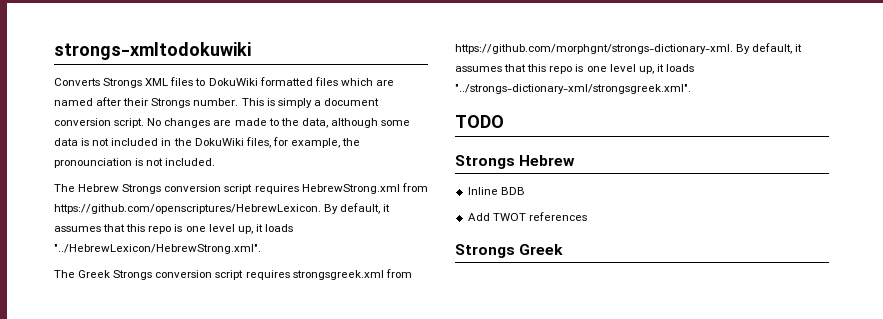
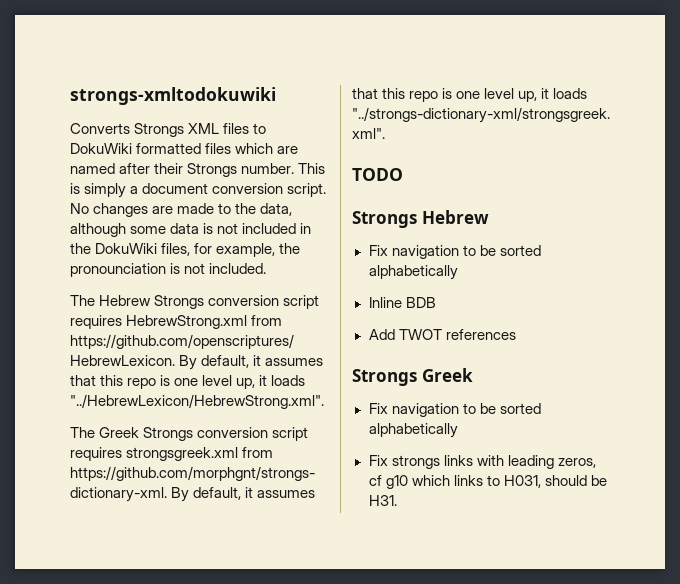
  Strongs Hebrew
+ Fix navigation to be sorted alphabetically
  Strongs Greek
+ Fix navigation to be sorted alphabetically
+ Fix strongs links with leading zeros, cf g10 which links to H031, should be H31.

